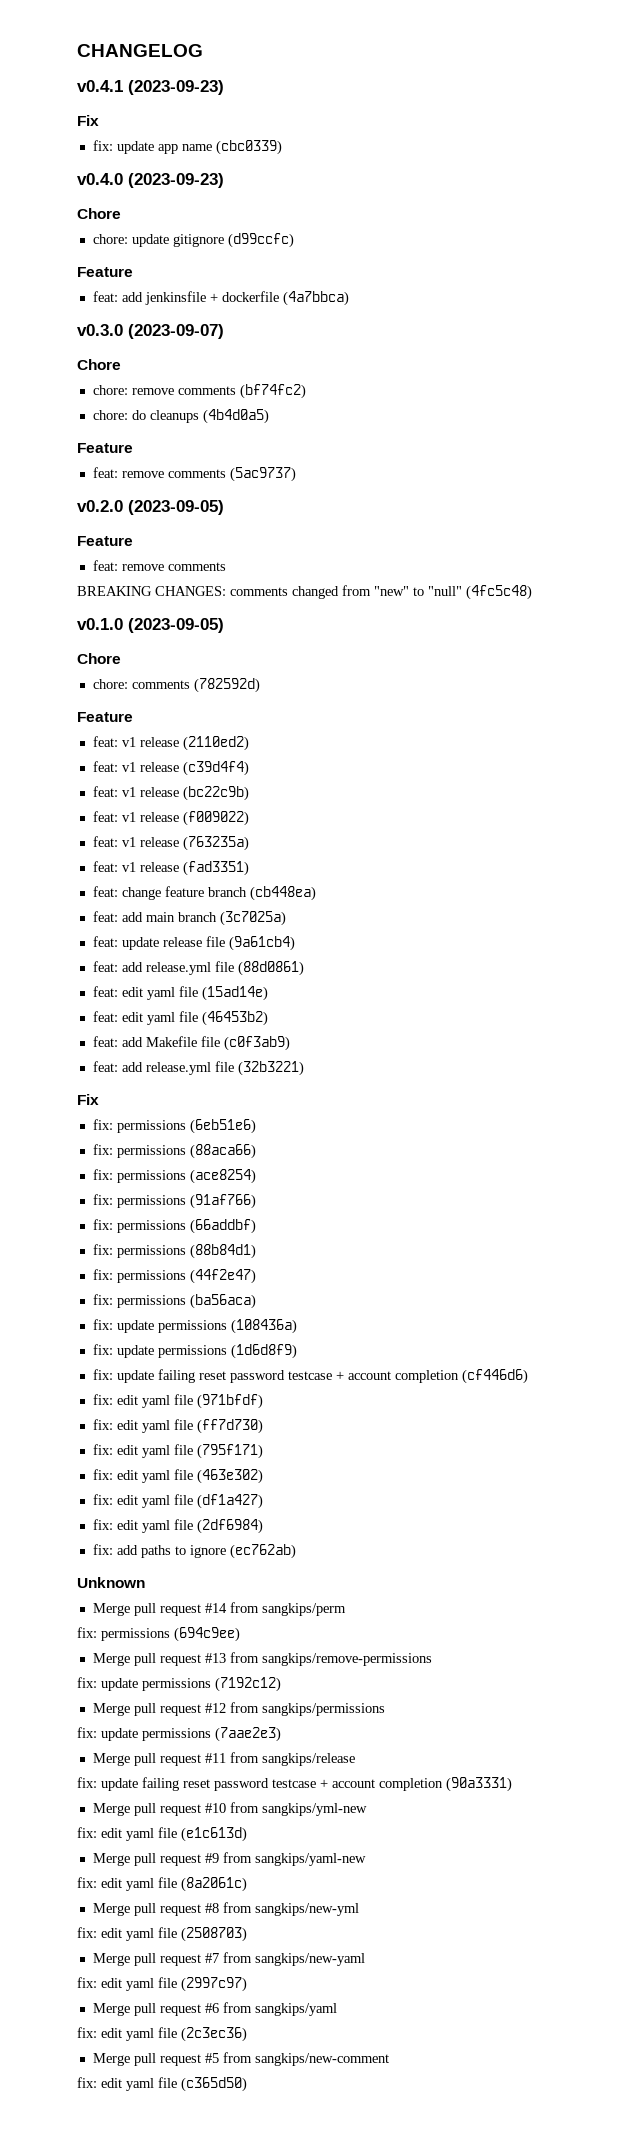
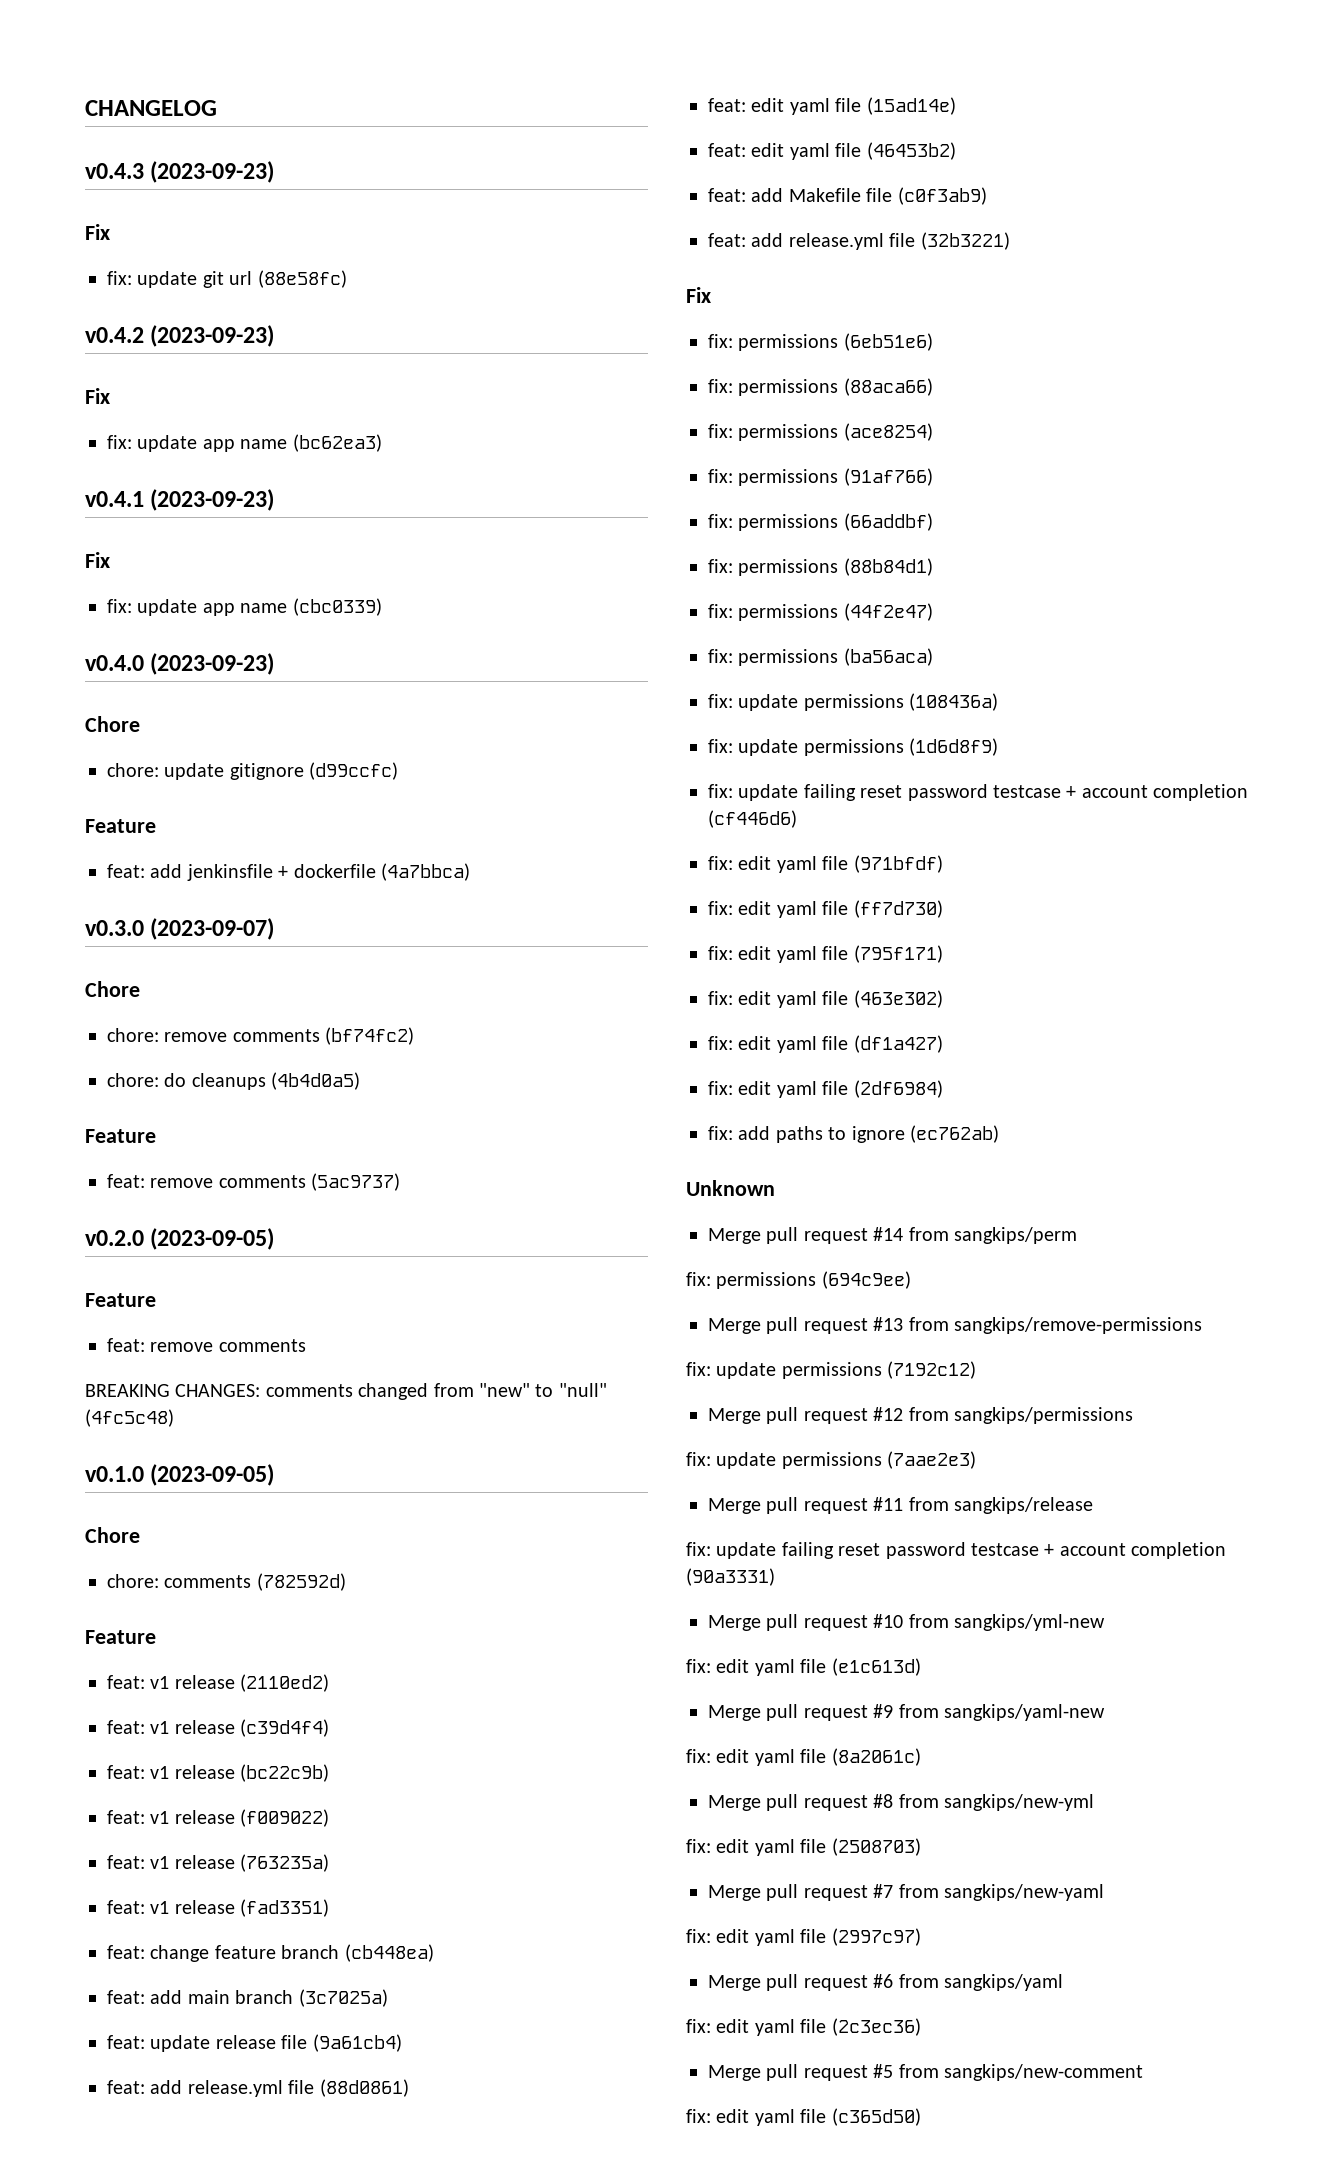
+ v0.4.3 (2023-09-23)
+ Fix
+ fix: update git url (88e58fc)
+ v0.4.2 (2023-09-23)
+ Fix
+ fix: update app name (bc62ea3)

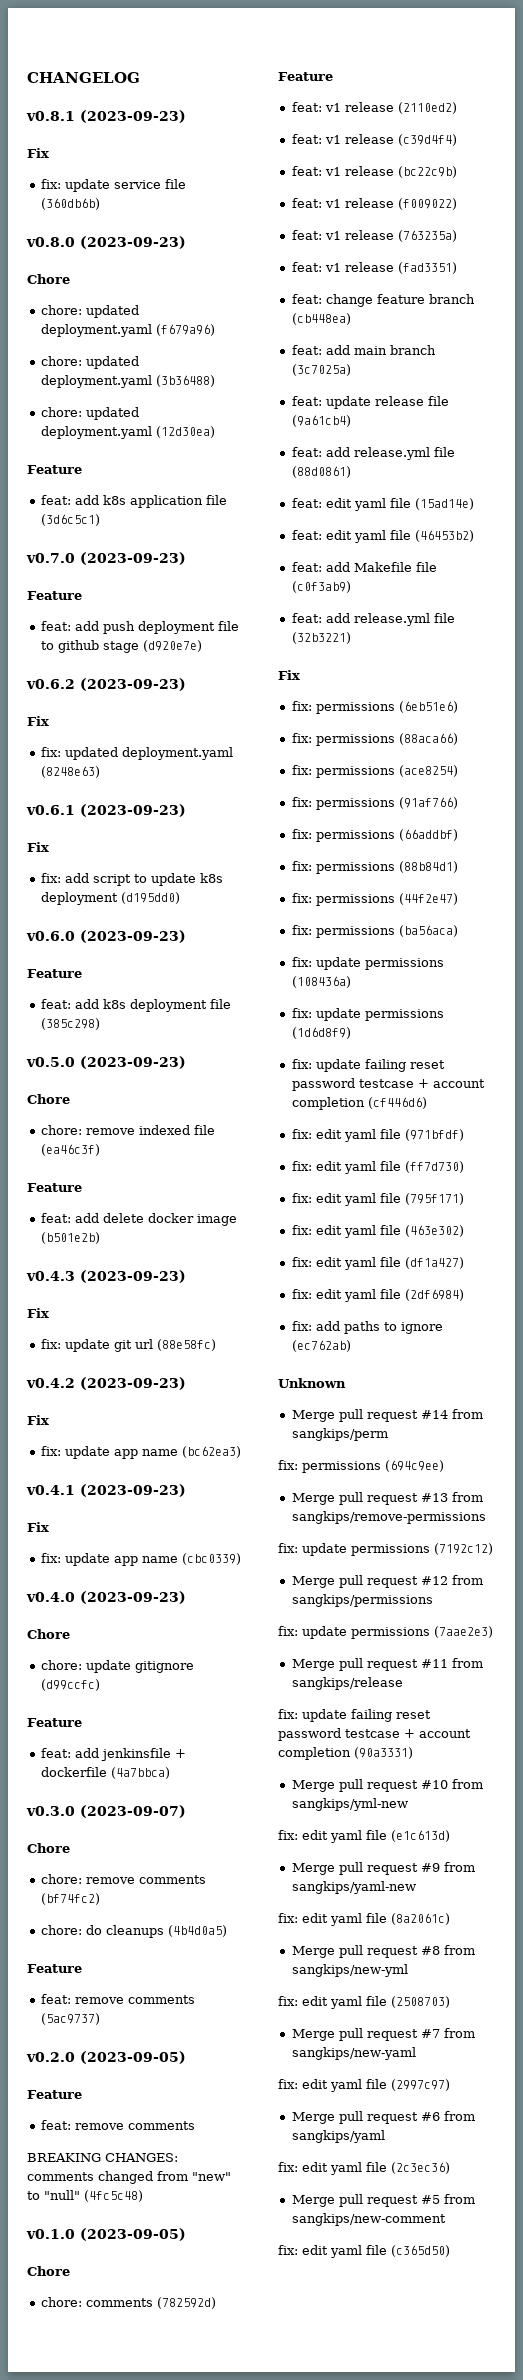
+ v0.8.1 (2023-09-23)
+ Fix
+ fix: update service file (360db6b)
+ v0.8.0 (2023-09-23)
+ Chore
+ chore: updated deployment.yaml (f679a96)
+ chore: updated deployment.yaml (3b36488)
+ chore: updated deployment.yaml (12d30ea)
+ Feature
+ feat: add k8s application file (3d6c5c1)
+ v0.7.0 (2023-09-23)
+ Feature
+ feat: add push deployment file to github stage (d920e7e)
+ v0.6.2 (2023-09-23)
+ Fix
+ fix: updated deployment.yaml (8248e63)
+ v0.6.1 (2023-09-23)
+ Fix
+ fix: add script to update k8s deployment (d195dd0)
+ v0.6.0 (2023-09-23)
+ Feature
+ feat: add k8s deployment file (385c298)
+ v0.5.0 (2023-09-23)
+ Chore
+ chore: remove indexed file (ea46c3f)
+ Feature
+ feat: add delete docker image (b501e2b)

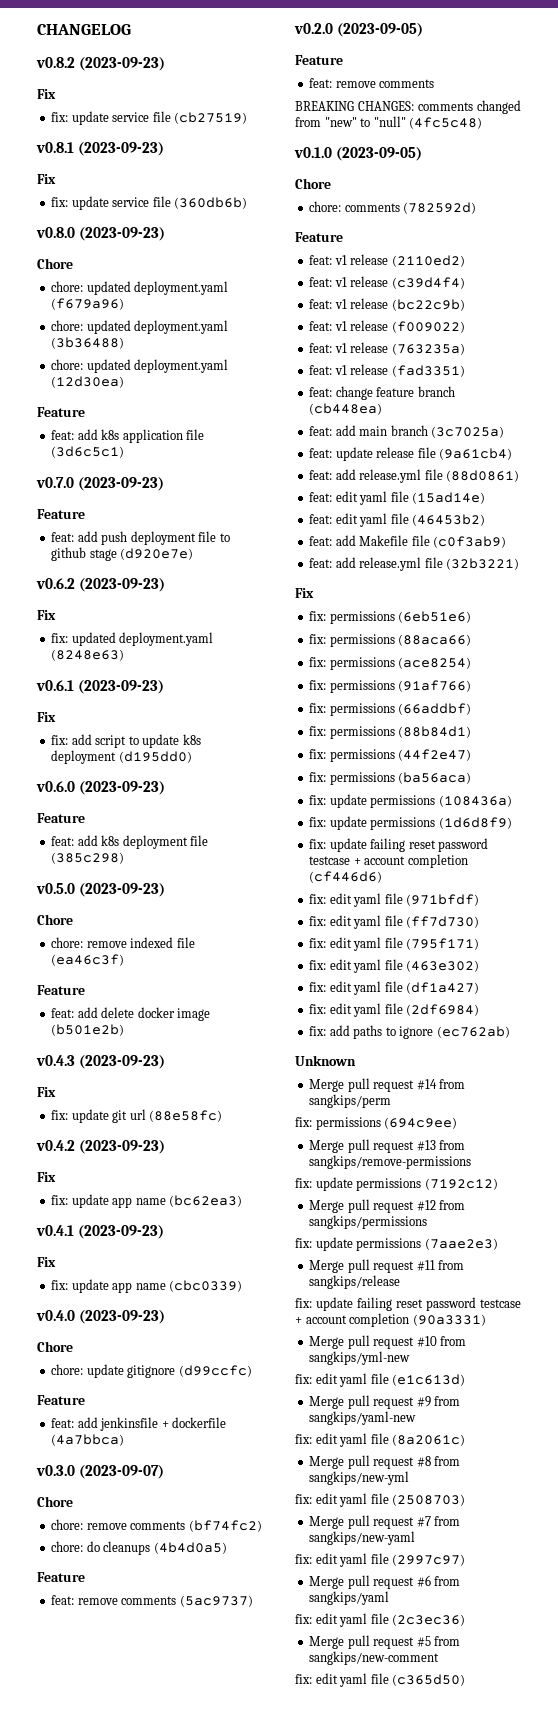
+ v0.8.2 (2023-09-23)
+ Fix
+ fix: update service file (cb27519)

